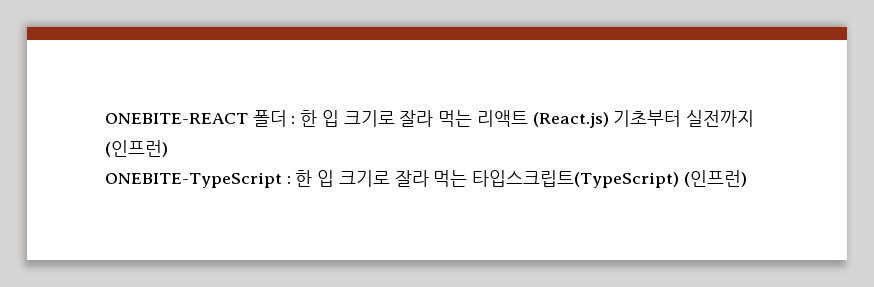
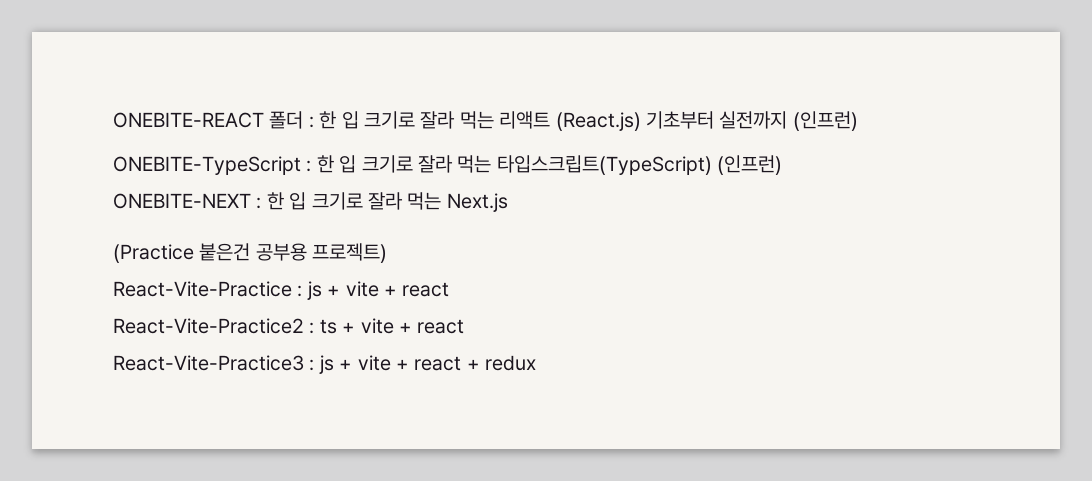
+ ONEBITE-NEXT : 한 입 크기로 잘라 먹는 Next.js
+ (Practice 붙은건 공부용 프로젝트)
+ React-Vite-Practice : js + vite + react
+ React-Vite-Practice2 : ts + vite + react
+ React-Vite-Practice3 : js + vite + react + redux

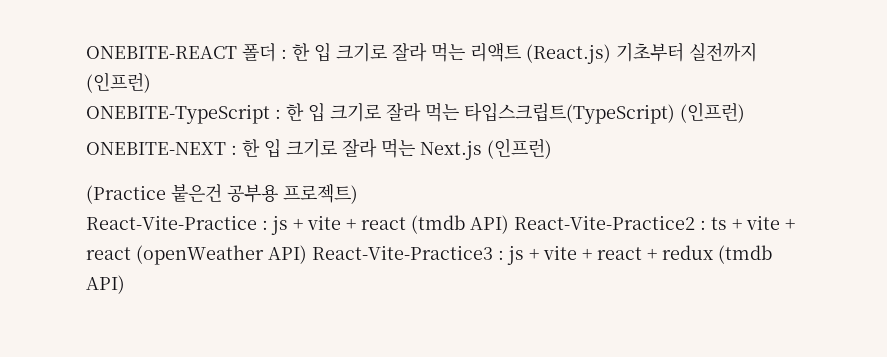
- ONEBITE-NEXT : 한 입 크기로 잘라 먹는 Next.js
+ ONEBITE-NEXT : 한 입 크기로 잘라 먹는 Next.js (인프런)
- React-Vite-Practice : js + vite + react
- React-Vite-Practice2 : ts + vite + react
- React-Vite-Practice3 : js + vite + react + redux
+ React-Vite-Practice : js + vite + react (tmdb API) React-Vite-Practice2 : ts + vite + react (openWeather API) React-Vite-Practice3 : js + vite + react + redux (tmdb API)

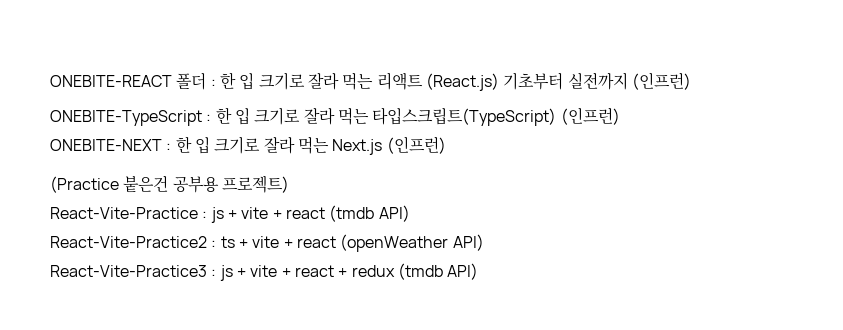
- React-Vite-Practice : js + vite + react (tmdb API) React-Vite-Practice2 : ts + vite + react (openWeather API) React-Vite-Practice3 : js + vite + react + redux (tmdb API)
+ React-Vite-Practice : js + vite + react (tmdb API)
+ React-Vite-Practice2 : ts + vite + react (openWeather API)
+ React-Vite-Practice3 : js + vite + react + redux (tmdb API)

